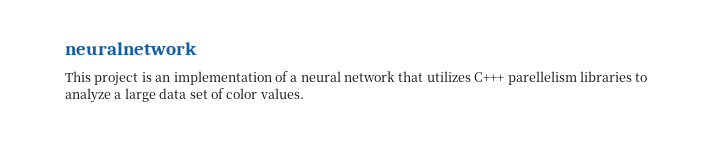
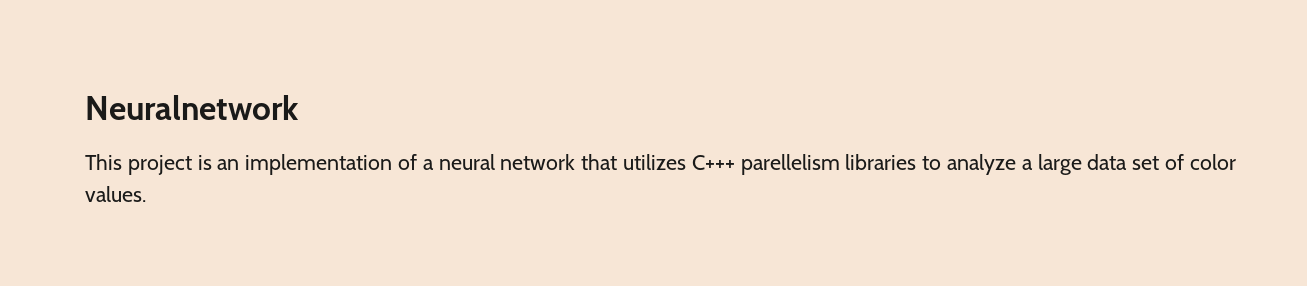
- neuralnetwork
+ Neuralnetwork

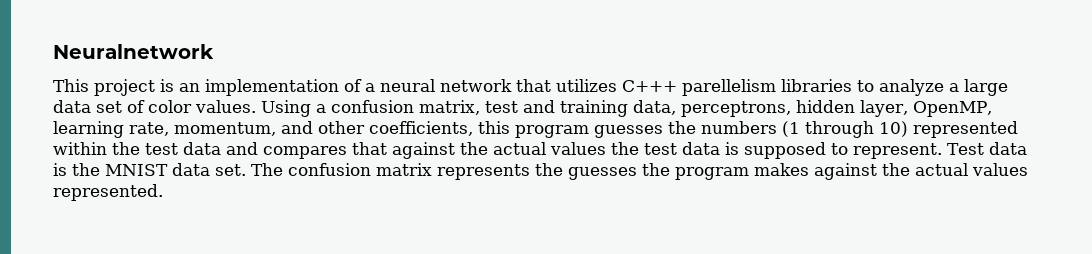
+ Using a confusion matrix, test and training data, perceptrons, hidden layer, OpenMP, learning rate, momentum, and other coefficients, this program guesses the numbers (1 through 10) represented within the test data and compares that against the actual values the test data is supposed to represent. Test data is the MNIST data set. The confusion matrix represents the guesses the program makes against the actual values represented.

